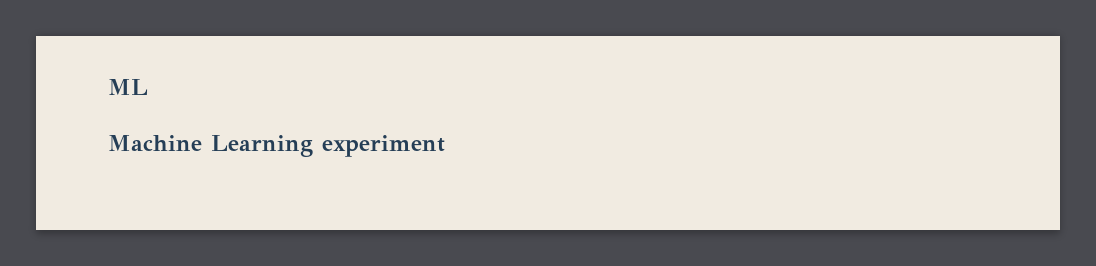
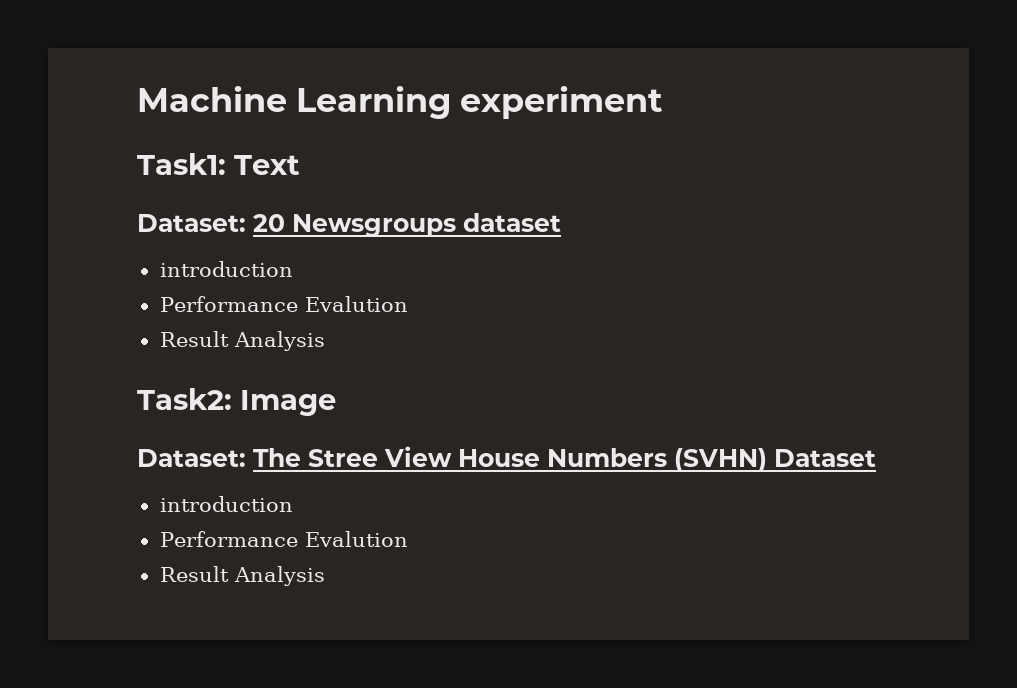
- ML
+ Task1: Text
+ Dataset: 20 Newsgroups dataset
+ introduction
+ Performance Evalution
+ Result Analysis
+ Task2: Image
+ Dataset: The Stree View House Numbers (SVHN) Dataset
+ introduction
+ Performance Evalution
+ Result Analysis

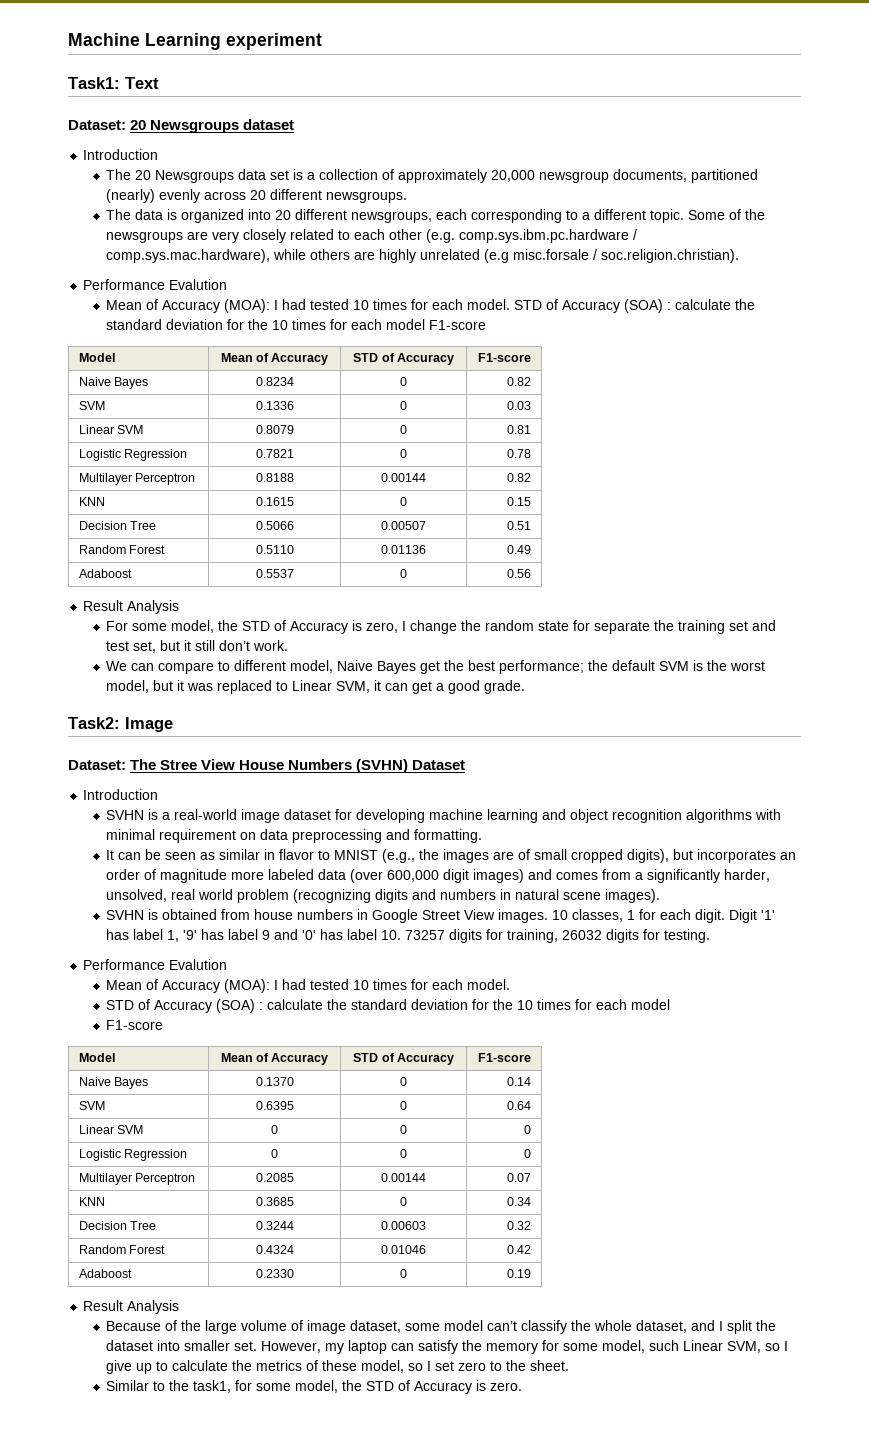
  Dataset: 20 Newsgroups dataset
- introduction
+ Introduction
+ The 20 Newsgroups data set is a collection of approximately 20,000 newsgroup documents, partitioned (nearly) evenly across 20 different newsgroups.
+ The data is organized into 20 different newsgroups, each corresponding to a different topic. Some of the newsgroups are very closely related to each other (e.g. comp.sys.ibm.pc.hardware / comp.sys.mac.hardware), while others are highly unrelated (e.g misc.forsale / soc.religion.christian).
  Performance Evalution
+ Mean of Accuracy (MOA): I had tested 10 times for each model. STD of Accuracy (SOA) : calculate the standard deviation for the 10 times for each model F1-score
+ Model | Mean of Accuracy | STD of Accuracy | F1-score
+ Naive Bayes | 0.8234 | 0 | 0.82
+ SVM | 0.1336 | 0 | 0.03
+ Linear SVM | 0.8079 | 0 | 0.81
+ Logistic Regression | 0.7821 | 0 | 0.78
+ Multilayer Perceptron | 0.8188 | 0.00144 | 0.82
+ KNN | 0.1615 | 0 | 0.15
+ Decision Tree | 0.5066 | 0.00507 | 0.51
+ Random Forest | 0.5110 | 0.01136 | 0.49
+ Adaboost | 0.5537 | 0 | 0.56
  Result Analysis
+ For some model, the STD of Accuracy is zero, I change the random state for separate the training set and test set, but it still don’t work.
+ We can compare to different model, Naive Bayes get the best performance; the default SVM is the worst model, but it was replaced to Linear SVM, it can get a good grade.
  Dataset: The Stree View House Numbers (SVHN) Dataset
- introduction
+ Introduction
+ SVHN is a real-world image dataset for developing machine learning and object recognition algorithms with minimal requirement on data preprocessing and formatting.
+ It can be seen as similar in flavor to MNIST (e.g., the images are of small cropped digits), but incorporates an order of magnitude more labeled data (over 600,000 digit images) and comes from a significantly harder, unsolved, real world problem (recognizing digits and numbers in natural scene images).
+ SVHN is obtained from house numbers in Google Street View images. 10 classes, 1 for each digit. Digit '1' has label 1, '9' has label 9 and '0' has label 10. 73257 digits for training, 26032 digits for testing.
  Performance Evalution
+ Mean of Accuracy (MOA): I had tested 10 times for each model.
+ STD of Accuracy (SOA) : calculate the standard deviation for the 10 times for each model
+ F1-score
+ Model | Mean of Accuracy | STD of Accuracy | F1-score
+ Naive Bayes | 0.1370 | 0 | 0.14
+ SVM | 0.6395 | 0 | 0.64
+ Linear SVM | 0 | 0 | 0
+ Logistic Regression | 0 | 0 | 0
+ Multilayer Perceptron | 0.2085 | 0.00144 | 0.07
+ KNN | 0.3685 | 0 | 0.34
+ Decision Tree | 0.3244 | 0.00603 | 0.32
+ Random Forest | 0.4324 | 0.01046 | 0.42
+ Adaboost | 0.2330 | 0 | 0.19
  Result Analysis
+ Because of the large volume of image dataset, some model can’t classify the whole dataset, and I split the dataset into smaller set. However, my laptop can satisfy the memory for some model, such Linear SVM, so I give up to calculate the metrics of these model, so I set zero to the sheet.
+ Similar to the task1, for some model, the STD of Accuracy is zero.

